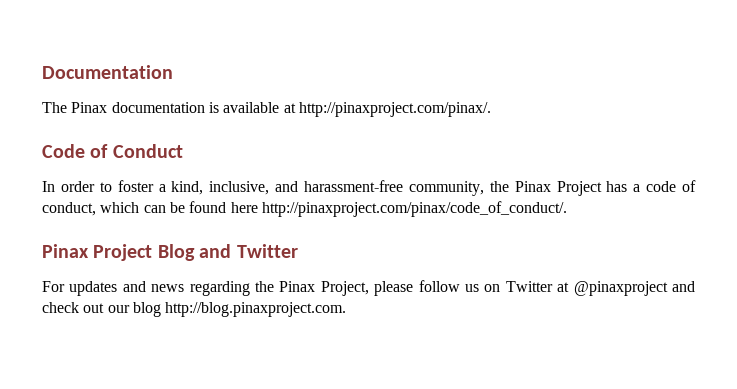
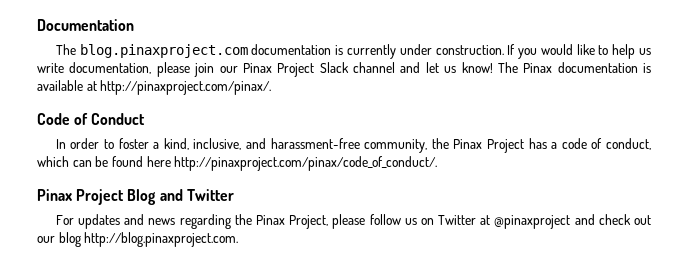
- The Pinax documentation is available at http://pinaxproject.com/pinax/.
+ The blog.pinaxproject.com documentation is currently under construction. If you would like to help us write documentation, please join our Pinax Project Slack channel and let us know! The Pinax documentation is available at http://pinaxproject.com/pinax/.

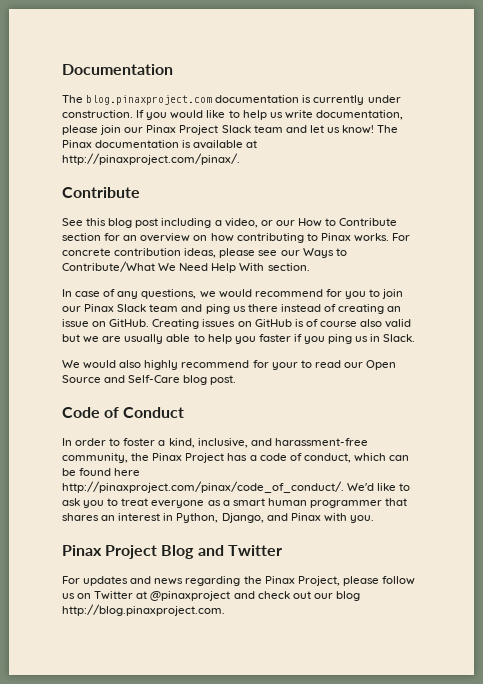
- If you would like to help us write documentation, please join our Pinax Project Slack channel and let us know!
+ If you would like to help us write documentation, please join our Pinax Project Slack team and let us know!
  The Pinax documentation is available at http://pinaxproject.com/pinax/.
+ Contribute
+ See this blog post including a video, or our How to Contribute section for an overview on how contributing to Pinax works. For concrete contribution ideas, please see our Ways to Contribute/What We Need Help With section.
+ In case of any questions, we would recommend for you to join our Pinax Slack team and ping us there instead of creating an issue on GitHub. Creating issues on GitHub is of course also valid but we are usually able to help you faster if you ping us in Slack.
+ We would also highly recommend for your to read our Open Source and Self-Care blog post.
- In order to foster a kind, inclusive, and harassment-free community, the Pinax Project has a code of conduct, which can be found here http://pinaxproject.com/pinax/code_of_conduct/.
+ In order to foster a kind, inclusive, and harassment-free community, the Pinax Project has a code of conduct, which can be found here http://pinaxproject.com/pinax/code_of_conduct/. We'd like to ask you to treat everyone as a smart human programmer that shares an interest in Python, Django, and Pinax with you.

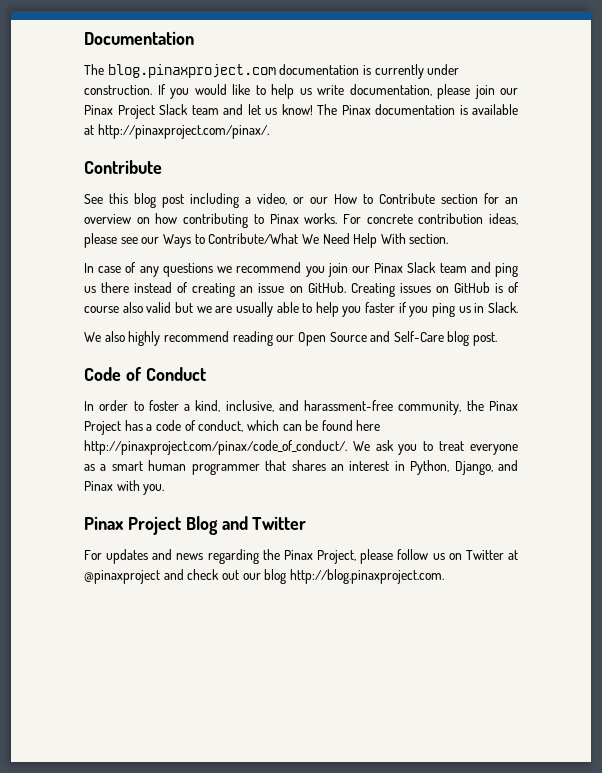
- In case of any questions, we would recommend for you to join our Pinax Slack team and ping us there instead of creating an issue on GitHub.
+ In case of any questions we recommend you join our Pinax Slack team and ping us there instead of creating an issue on GitHub.
- We would also highly recommend for your to read our Open Source and Self-Care blog post.
+ We also highly recommend reading our Open Source and Self-Care blog post.
- In order to foster a kind, inclusive, and harassment-free community, the Pinax Project has a code of conduct, which can be found here http://pinaxproject.com/pinax/code_of_conduct/. We'd like to ask you to treat everyone as a smart human programmer that shares an interest in Python, Django, and Pinax with you.
+ In order to foster a kind, inclusive, and harassment-free community, the Pinax Project has a code of conduct, which can be found here http://pinaxproject.com/pinax/code_of_conduct/. We ask you to treat everyone as a smart human programmer that shares an interest in Python, Django, and Pinax with you.

